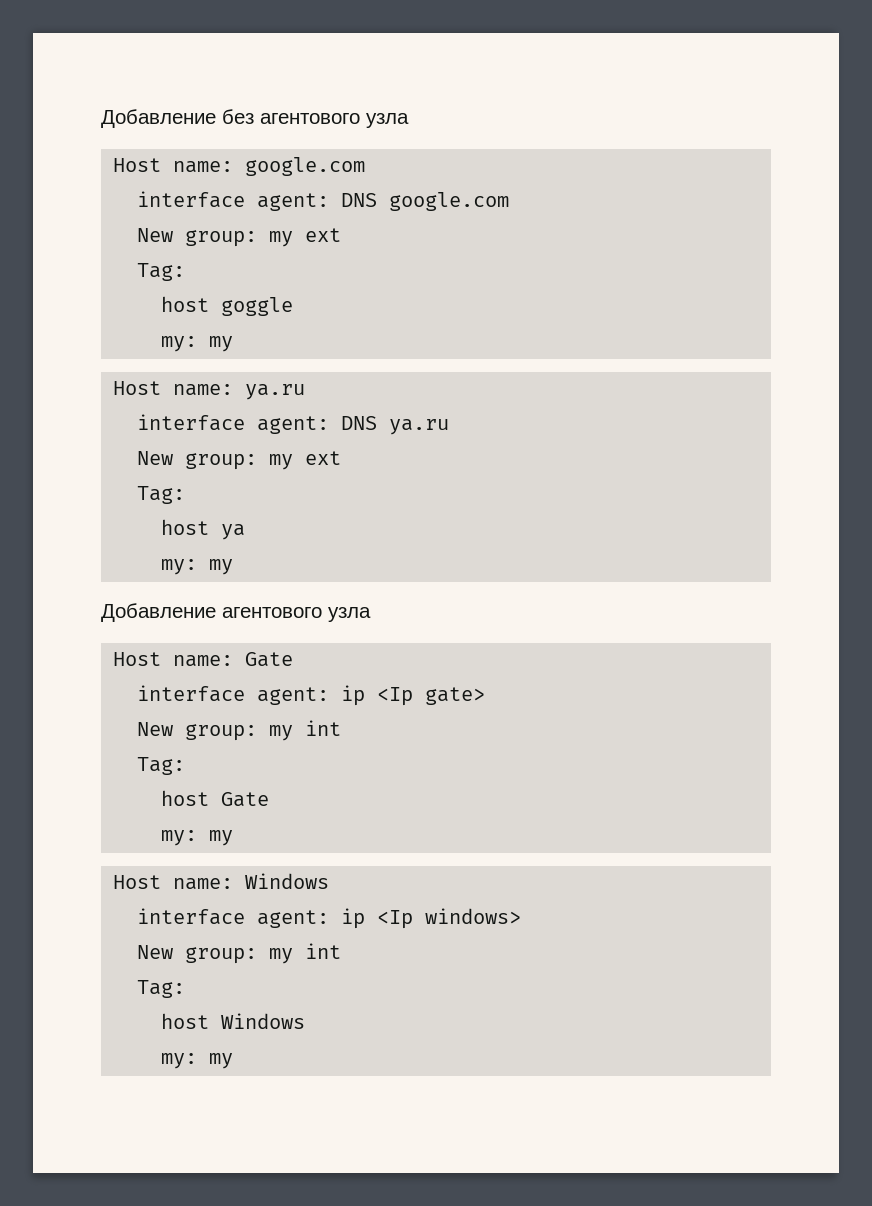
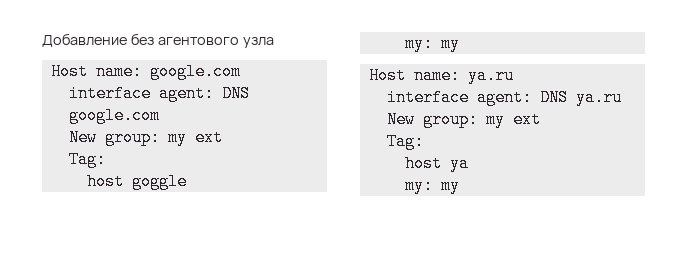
- Добавление агентового узла
- Host name: Gate
- interface agent: ip <Ip gate>
- New group: my int
- Tag:
- host Gate
- my: my
- Host name: Windows
- interface agent: ip <Ip windows>
- New group: my int
- Tag:
- host Windows
- my: my

